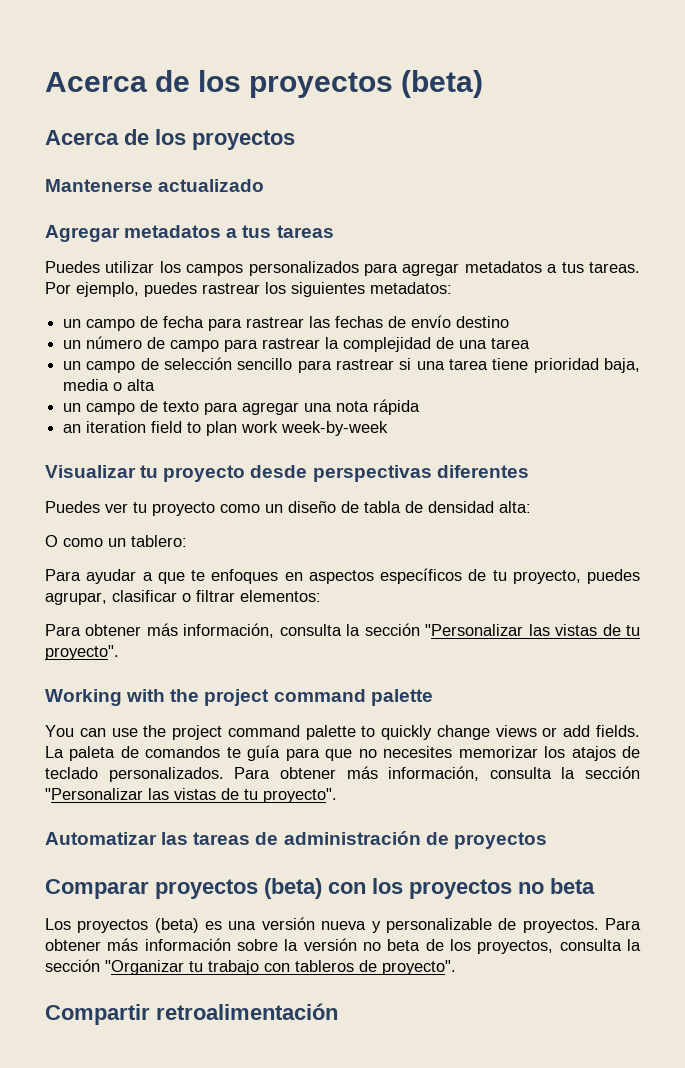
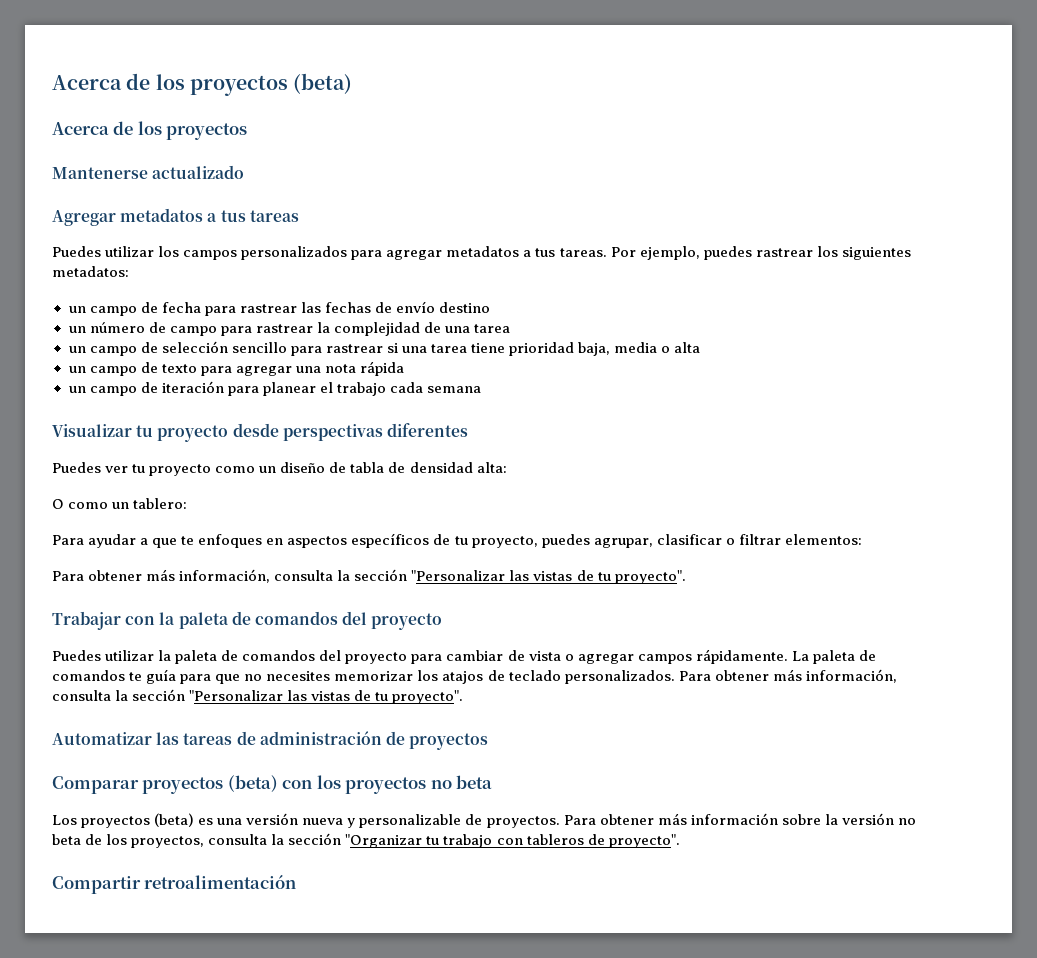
- an iteration field to plan work week-by-week
+ un campo de iteración para planear el trabajo cada semana
- Working with the project command palette
- You can use the project command palette to quickly change views or add fields.
+ Trabajar con la paleta de comandos del proyecto
+ Puedes utilizar la paleta de comandos del proyecto para cambiar de vista o agregar campos rápidamente.

